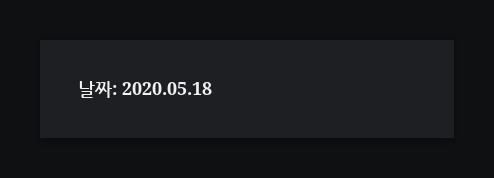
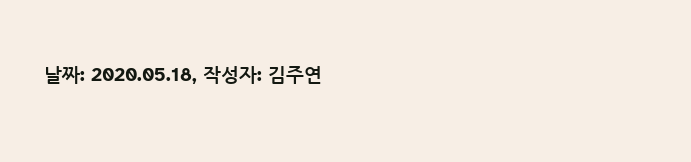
- 날짜: 2020.05.18
+ 날짜: 2020.05.18, 작성자: 김주연

